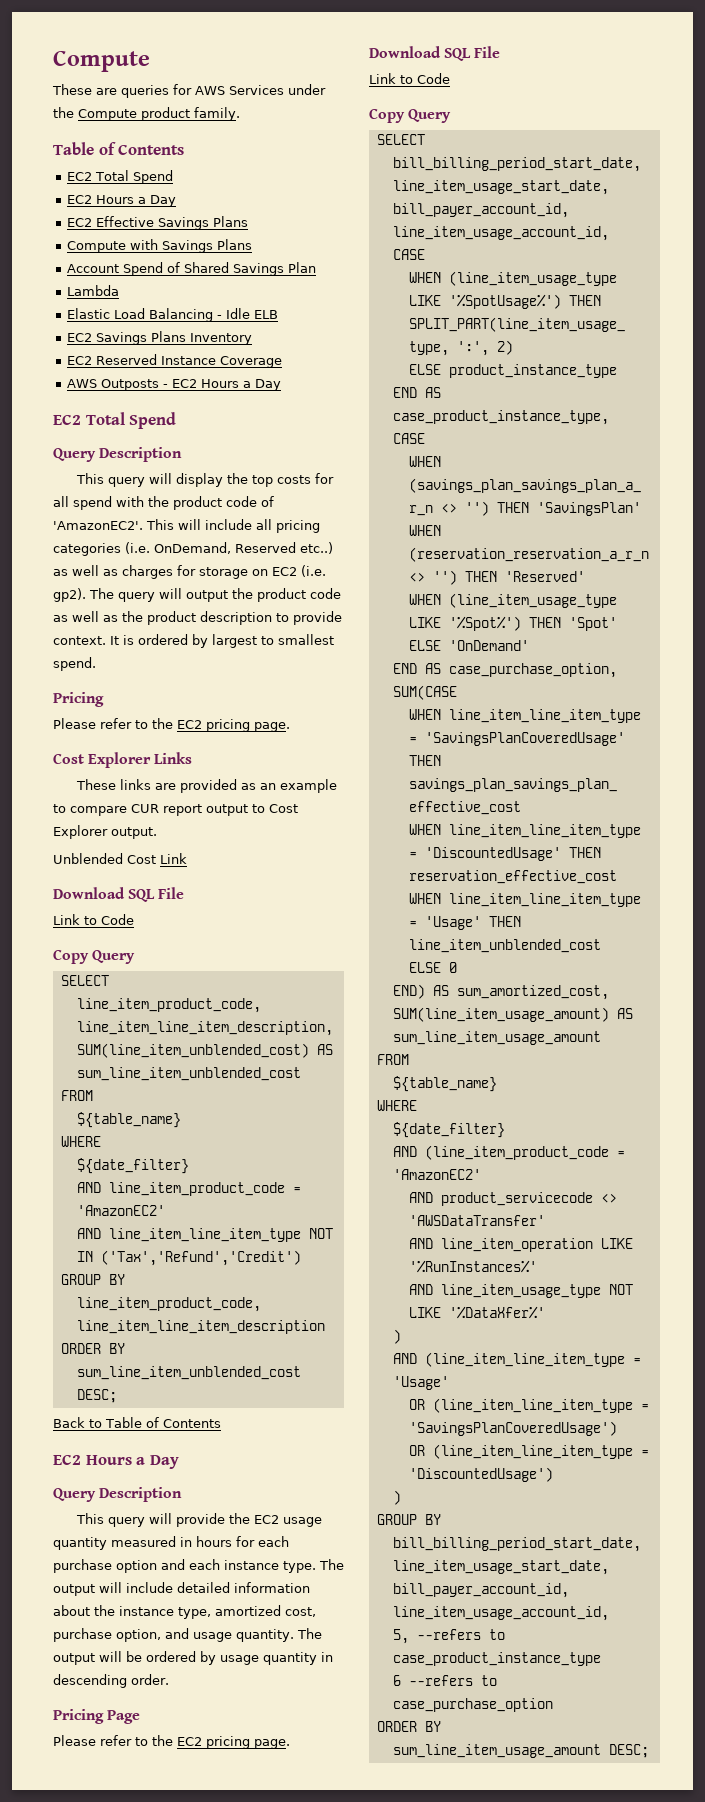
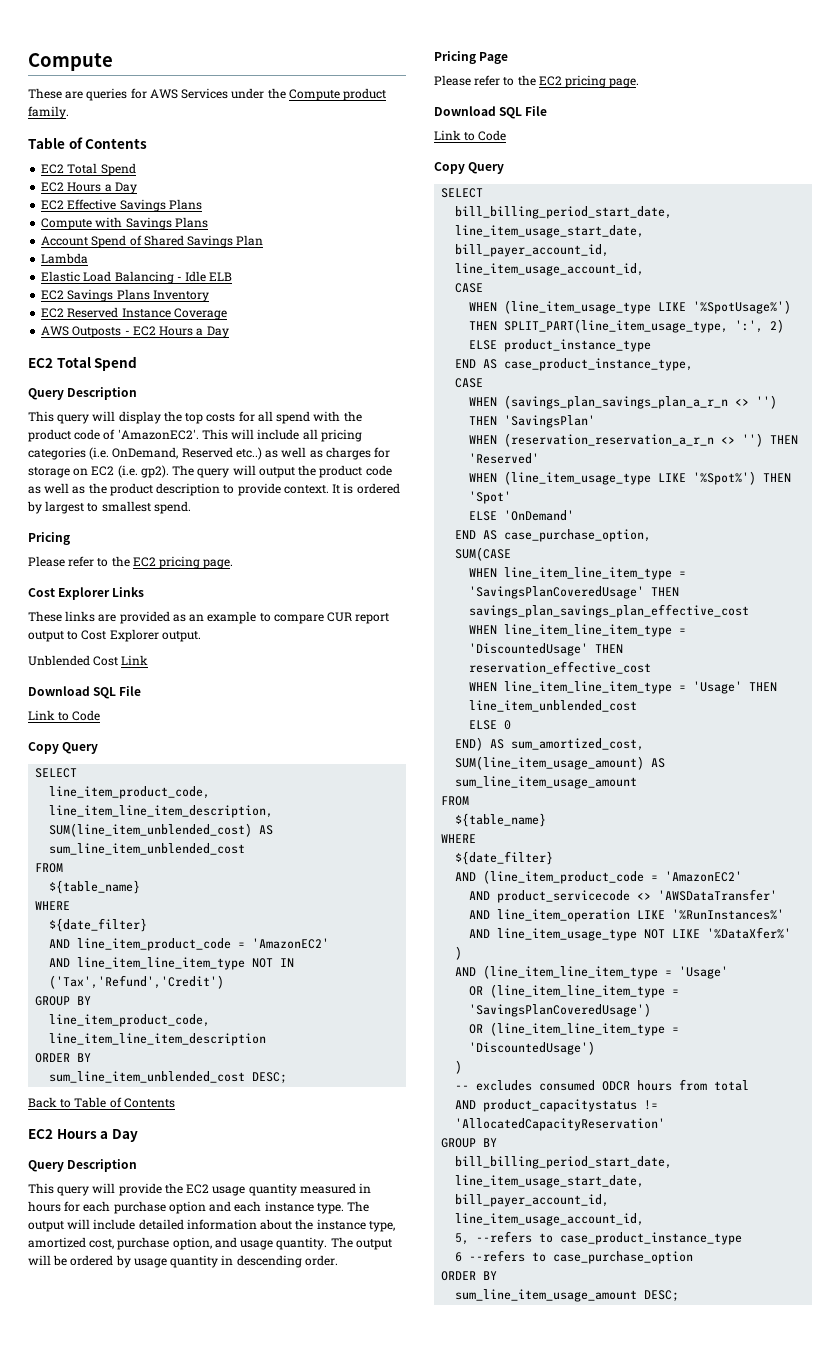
+ -- excludes consumed ODCR hours from total
+ AND product_capacitystatus != 'AllocatedCapacityReservation'

